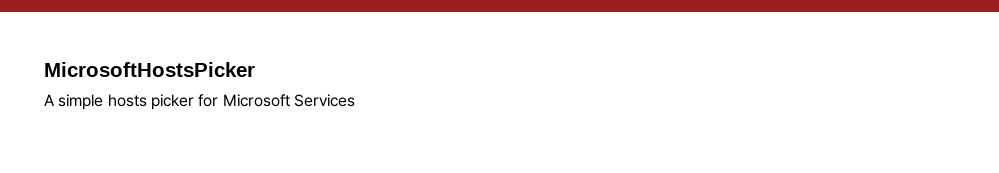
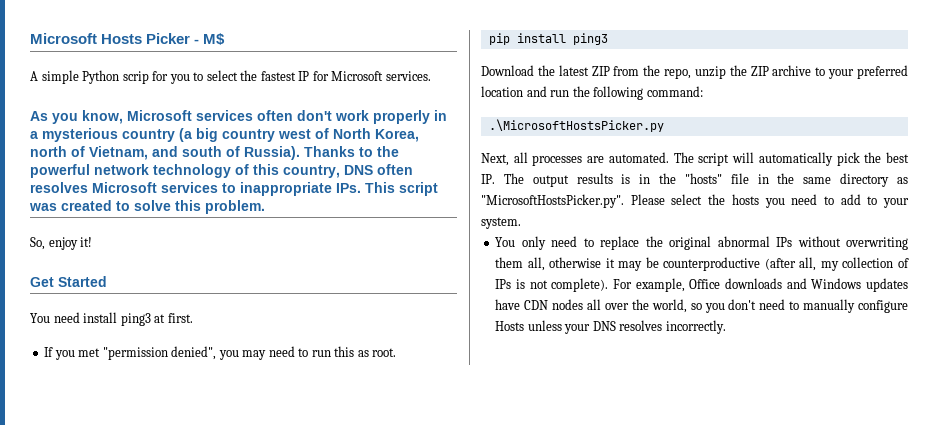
- MicrosoftHostsPicker
- A simple hosts picker for Microsoft Services
+ Microsoft Hosts Picker - M$
+ A simple Python scrip for you to select the fastest IP for Microsoft services.
+ As you know, Microsoft services often don't work properly in a mysterious country (a big country west of North Korea, north of Vietnam, and south of Russia). Thanks to the powerful network technology of this country, DNS often resolves Microsoft services to inappropriate IPs. This script was created to solve this problem.
+ So, enjoy it!
+ Get Started
+ You need install ping3 at first.
+ If you met "permission denied", you may need to run this as root.
+ pip install ping3
+ Download the latest ZIP from the repo, unzip the ZIP archive to your preferred location and run the following command:
+ .\MicrosoftHostsPicker.py
+ Next, all processes are automated. The script will automatically pick the best IP. The output results is in the "hosts" file in the same directory as "MicrosoftHostsPicker.py". Please select the hosts you need to add to your system.
+ You only need to replace the original abnormal IPs without overwriting them all, otherwise it may be counterproductive (after all, my collection of IPs is not complete). For example, Office downloads and Windows updates have CDN nodes all over the world, so you don't need to manually configure Hosts unless your DNS resolves incorrectly.

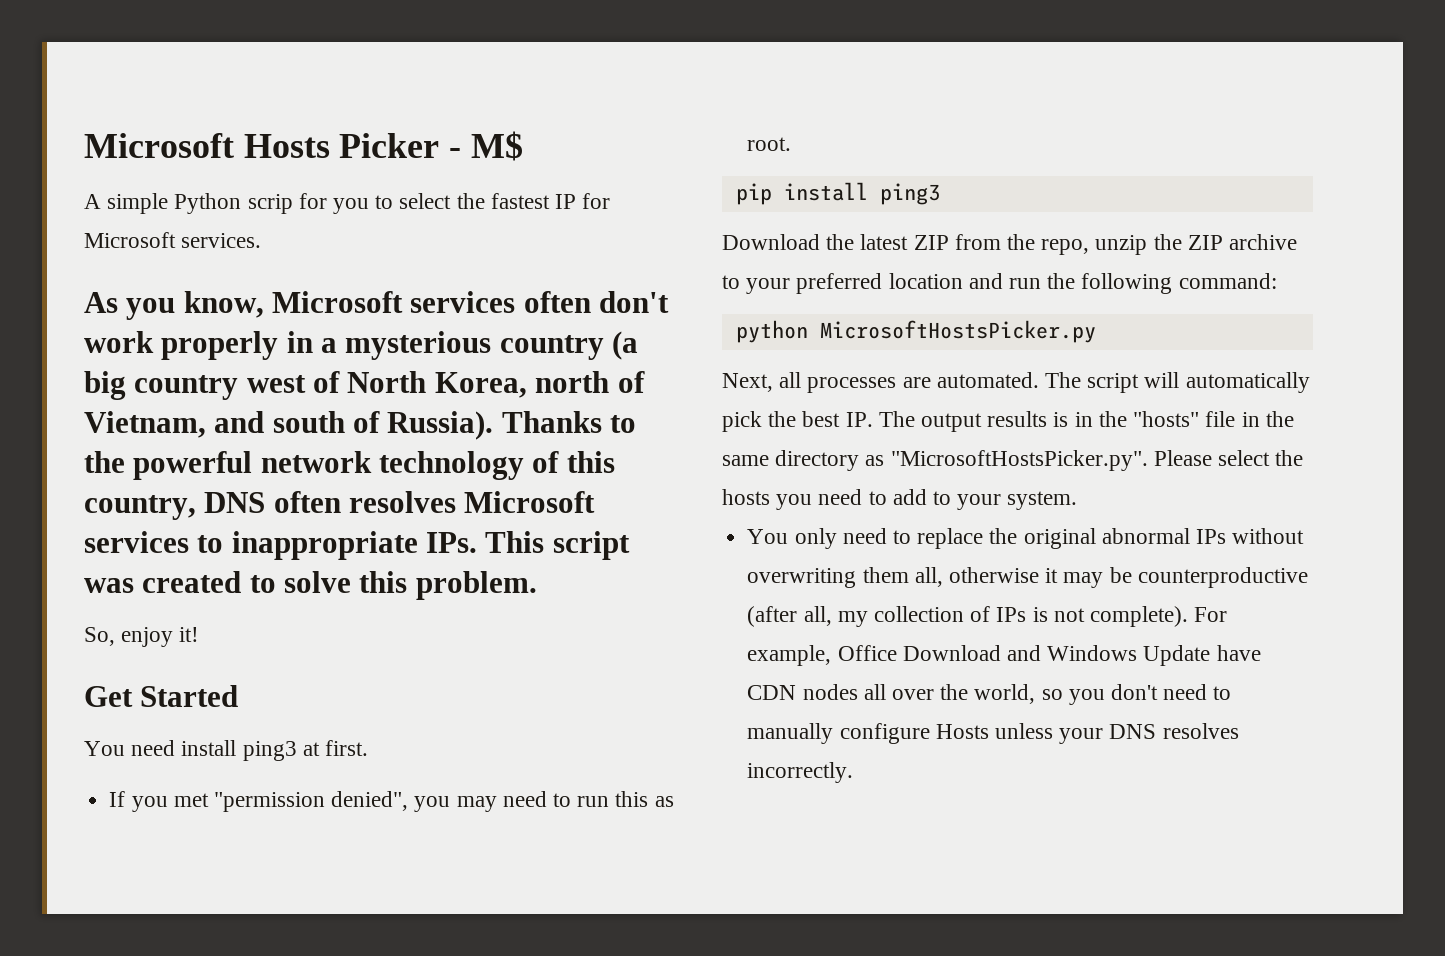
- .\MicrosoftHostsPicker.py
+ python MicrosoftHostsPicker.py
- For example, Office downloads and Windows updates have CDN nodes all over the world, so you don't need to manually configure Hosts unless your DNS resolves incorrectly.
+ For example, Office Download and Windows Update have CDN nodes all over the world, so you don't need to manually configure Hosts unless your DNS resolves incorrectly.

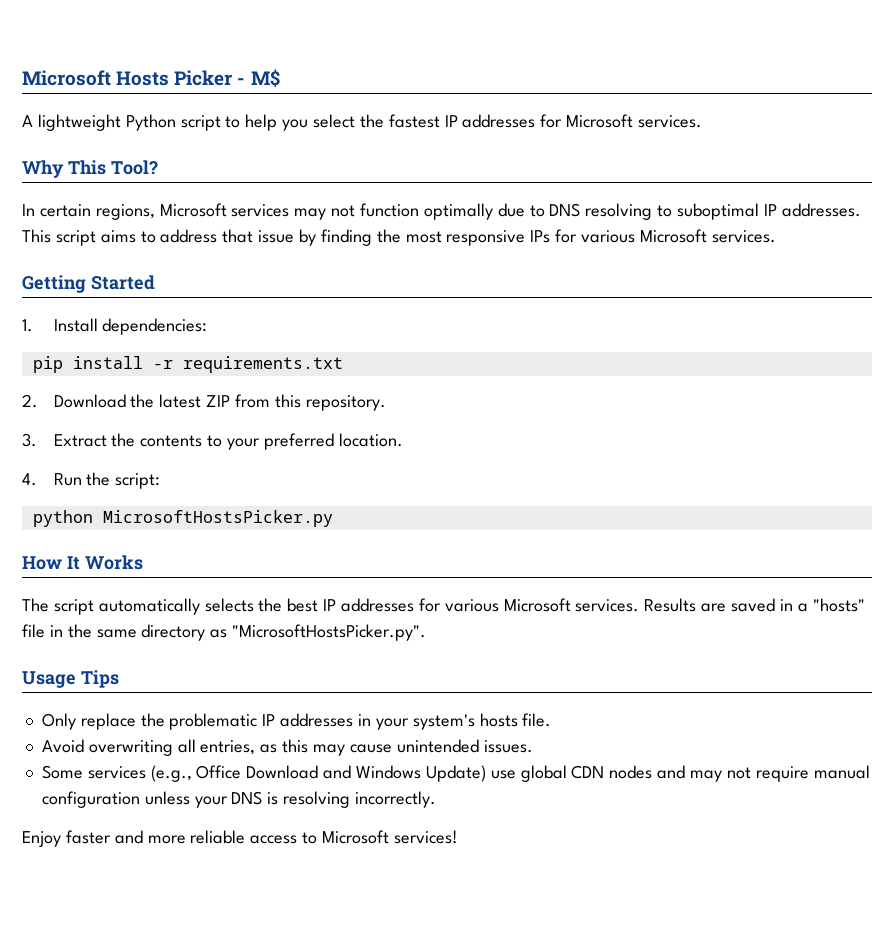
- A simple Python scrip for you to select the fastest IP for Microsoft services.
+ A lightweight Python script to help you select the fastest IP addresses for Microsoft services.
- As you know, Microsoft services often don't work properly in a mysterious country (a big country west of North Korea, north of Vietnam, and south of Russia). Thanks to the powerful network technology of this country, DNS often resolves Microsoft services to inappropriate IPs. This script was created to solve this problem.
- So, enjoy it!
- Get Started
- You need install ping3 at first.
- If you met "permission denied", you may need to run this as root.
+ Why This Tool?
+ In certain regions, Microsoft services may not function optimally due to DNS resolving to suboptimal IP addresses. This script aims to address that issue by finding the most responsive IPs for various Microsoft services.
+ Getting Started
+ 1. Install dependencies:
- pip install ping3
- Download the latest ZIP from the repo, unzip the ZIP archive to your preferred location and run the following command:
+ pip install -r requirements.txt
+ 2. Download the latest ZIP from this repository.
+ 3. Extract the contents to your preferred location.
+ 4. Run the script:
  python MicrosoftHostsPicker.py
- Next, all processes are automated. The script will automatically pick the best IP. The output results is in the "hosts" file in the same directory as "MicrosoftHostsPicker.py". Please select the hosts you need to add to your system.
- You only need to replace the original abnormal IPs without overwriting them all, otherwise it may be counterproductive (after all, my collection of IPs is not complete). For example, Office Download and Windows Update have CDN nodes all over the world, so you don't need to manually configure Hosts unless your DNS resolves incorrectly.
+ How It Works
+ The script automatically selects the best IP addresses for various Microsoft services. Results are saved in a "hosts" file in the same directory as "MicrosoftHostsPicker.py".
+ Usage Tips
+ Only replace the problematic IP addresses in your system's hosts file.
+ Avoid overwriting all entries, as this may cause unintended issues.
+ Some services (e.g., Office Download and Windows Update) use global CDN nodes and may not require manual configuration unless your DNS is resolving incorrectly.
+ Enjoy faster and more reliable access to Microsoft services!

